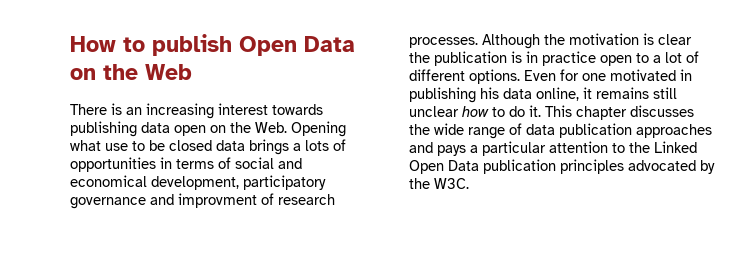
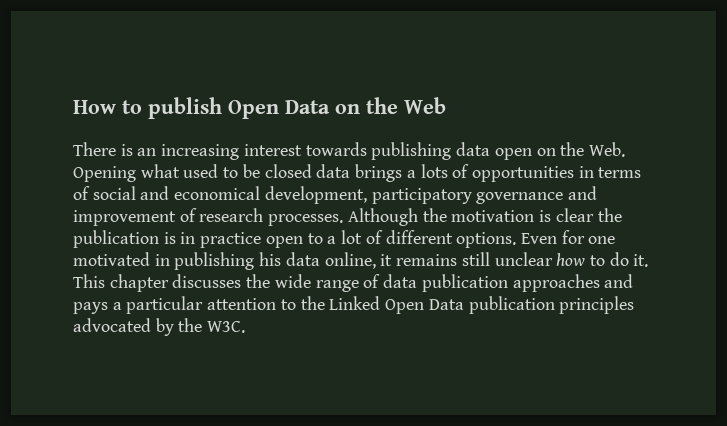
- There is an increasing interest towards publishing data open on the Web. Opening what use to be closed data brings a lots of opportunities in terms of social and economical development, participatory governance and improvment of research processes.
+ There is an increasing interest towards publishing data open on the Web. Opening what used to be closed data brings a lots of opportunities in terms of social and economical development, participatory governance and improvement of research processes.

